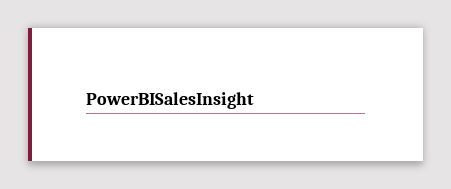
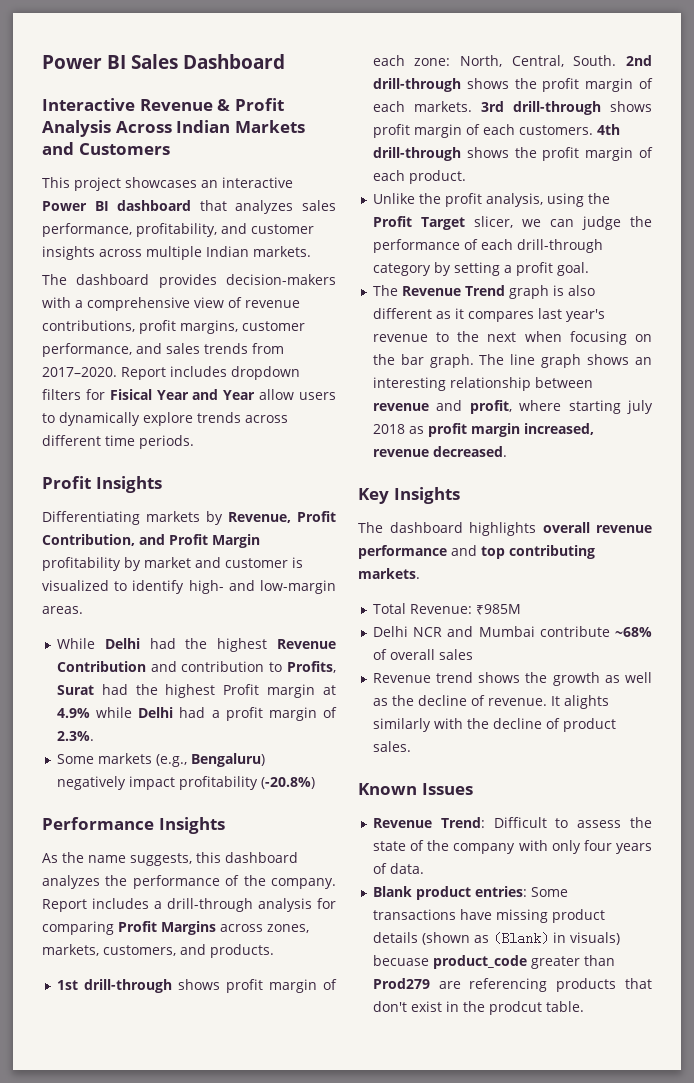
- PowerBISalesInsight
+ Power BI Sales Dashboard
+ Interactive Revenue & Profit Analysis Across Indian Markets and Customers
+ This project showcases an interactive Power BI dashboard that analyzes sales performance, profitability, and customer insights across multiple Indian markets.
+ The dashboard provides decision-makers with a comprehensive view of revenue contributions, profit margins, customer performance, and sales trends from 2017–2020. Report includes dropdown filters for Fisical Year and Year allow users to dynamically explore trends across different time periods.
+ Profit Insights
+ Differentiating markets by Revenue, Profit Contribution, and Profit Margin profitability by market and customer is visualized to identify high- and low-margin areas.
+ While Delhi had the highest Revenue Contribution and contribution to Profits, Surat had the highest Profit margin at 4.9% while Delhi had a profit margin of 2.3%.
+ Some markets (e.g., Bengaluru) negatively impact profitability (-20.8%)
+ Performance Insights
+ As the name suggests, this dashboard analyzes the performance of the company. Report includes a drill-through analysis for comparing Profit Margins across zones, markets, customers, and products.
+ 1st drill-through shows profit margin of each zone: North, Central, South. 2nd drill-through shows the profit margin of each markets. 3rd drill-through shows profit margin of each customers. 4th drill-through shows the profit margin of each product.
+ Unlike the profit analysis, using the Profit Target slicer, we can judge the performance of each drill-through category by setting a profit goal.
+ The Revenue Trend graph is also different as it compares last year's revenue to the next when focusing on the bar graph. The line graph shows an interesting relationship between revenue and profit, where starting july 2018 as profit margin increased, revenue decreased.
+ Key Insights
+ The dashboard highlights overall revenue performance and top contributing markets.
+ Total Revenue: ₹985M
+ Delhi NCR and Mumbai contribute ~68% of overall sales
+ Revenue trend shows the growth as well as the decline of revenue. It alights similarly with the decline of product sales.
+ Known Issues
+ Revenue Trend: Difficult to assess the state of the company with only four years of data.
+ Blank product entries: Some transactions have missing product details (shown as (Blank) in visuals) becuase product_code greater than Prod279 are referencing products that don't exist in the prodcut table.

